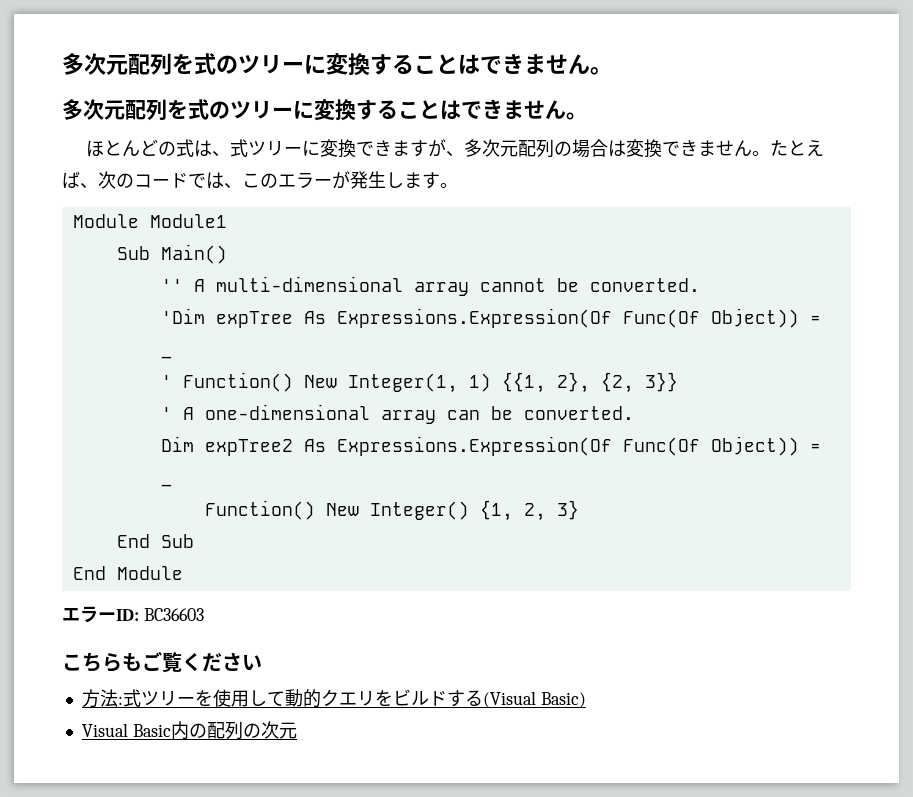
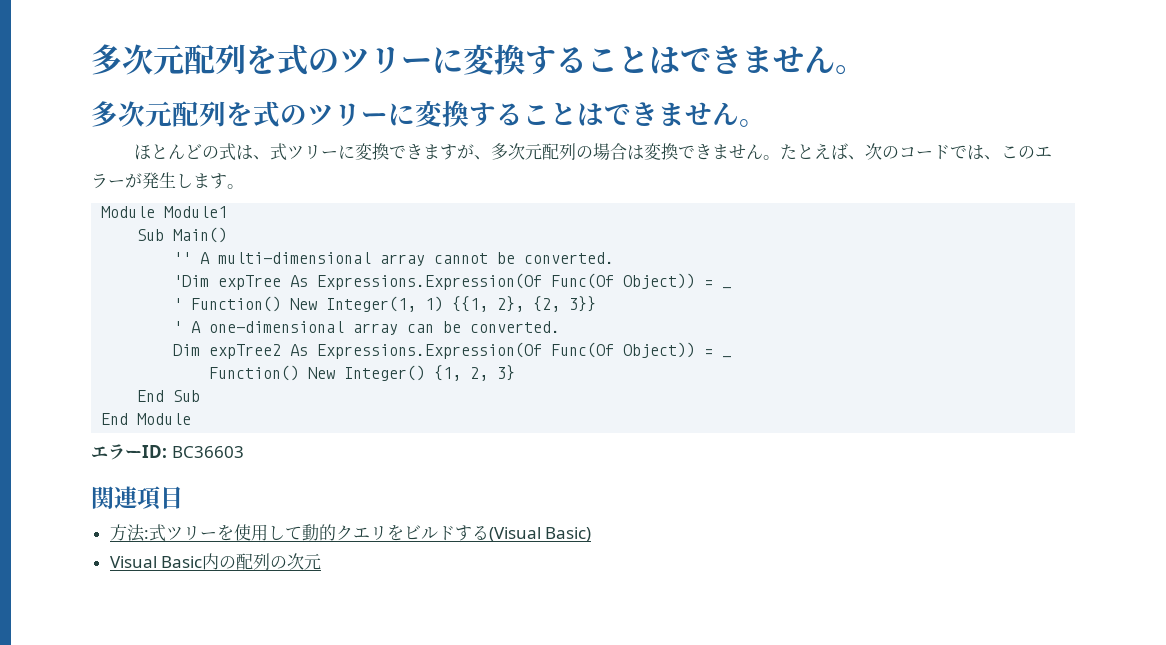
- こちらもご覧ください
+ 関連項目

